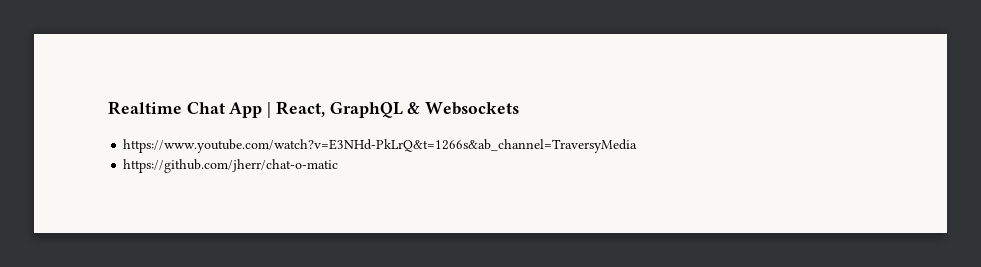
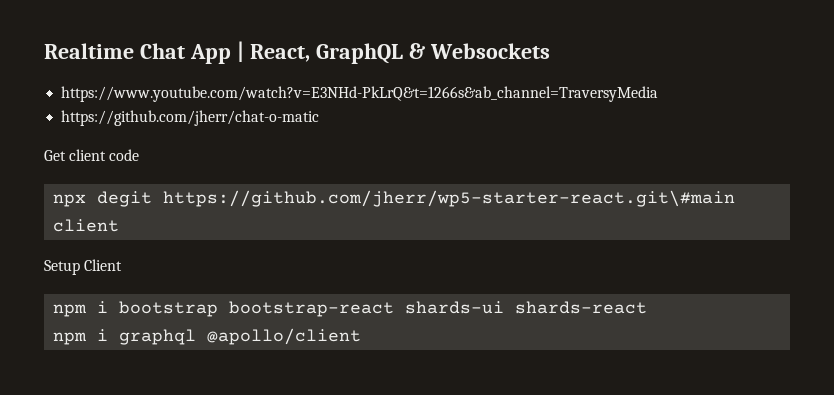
+ Get client code
+ npx degit https://github.com/jherr/wp5-starter-react.git\#main client
+ Setup Client
+ npm i bootstrap bootstrap-react shards-ui shards-react
+ npm i graphql @apollo/client

